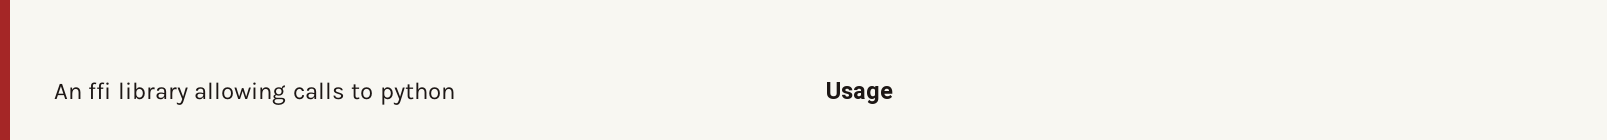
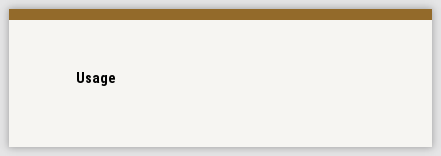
- An ffi library allowing calls to python

